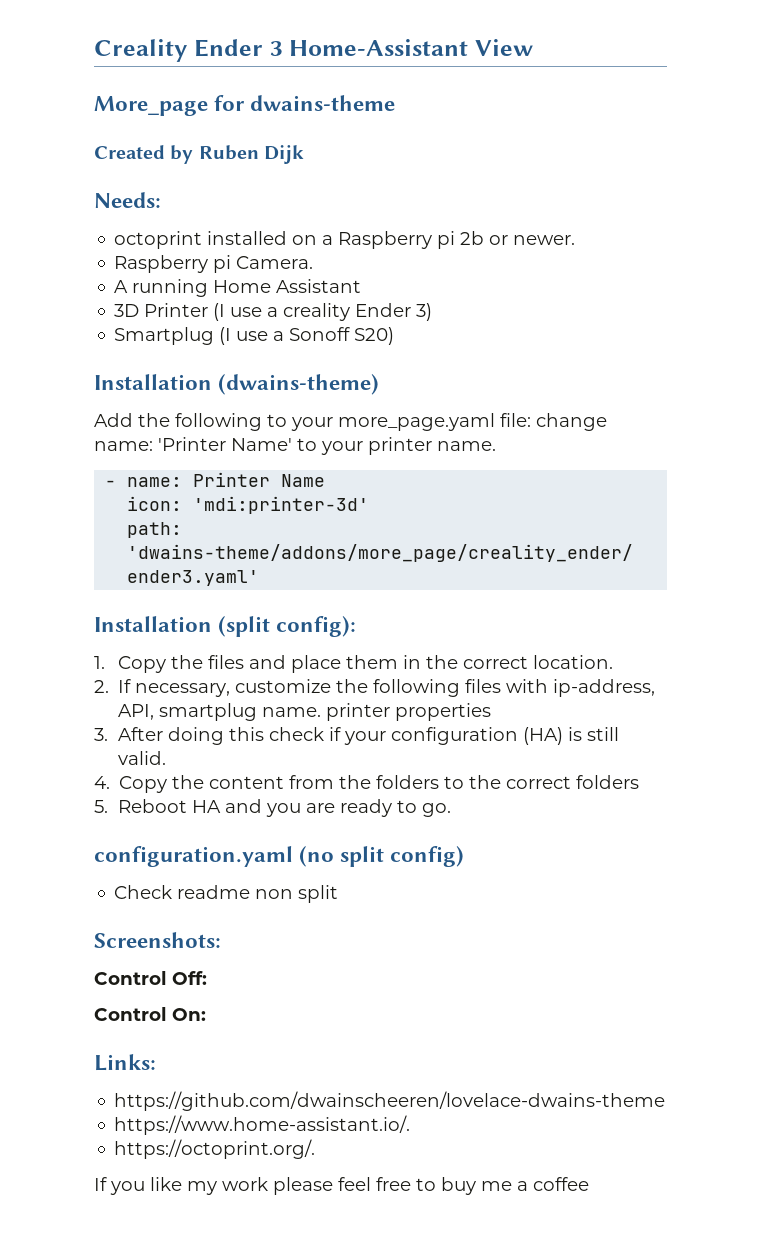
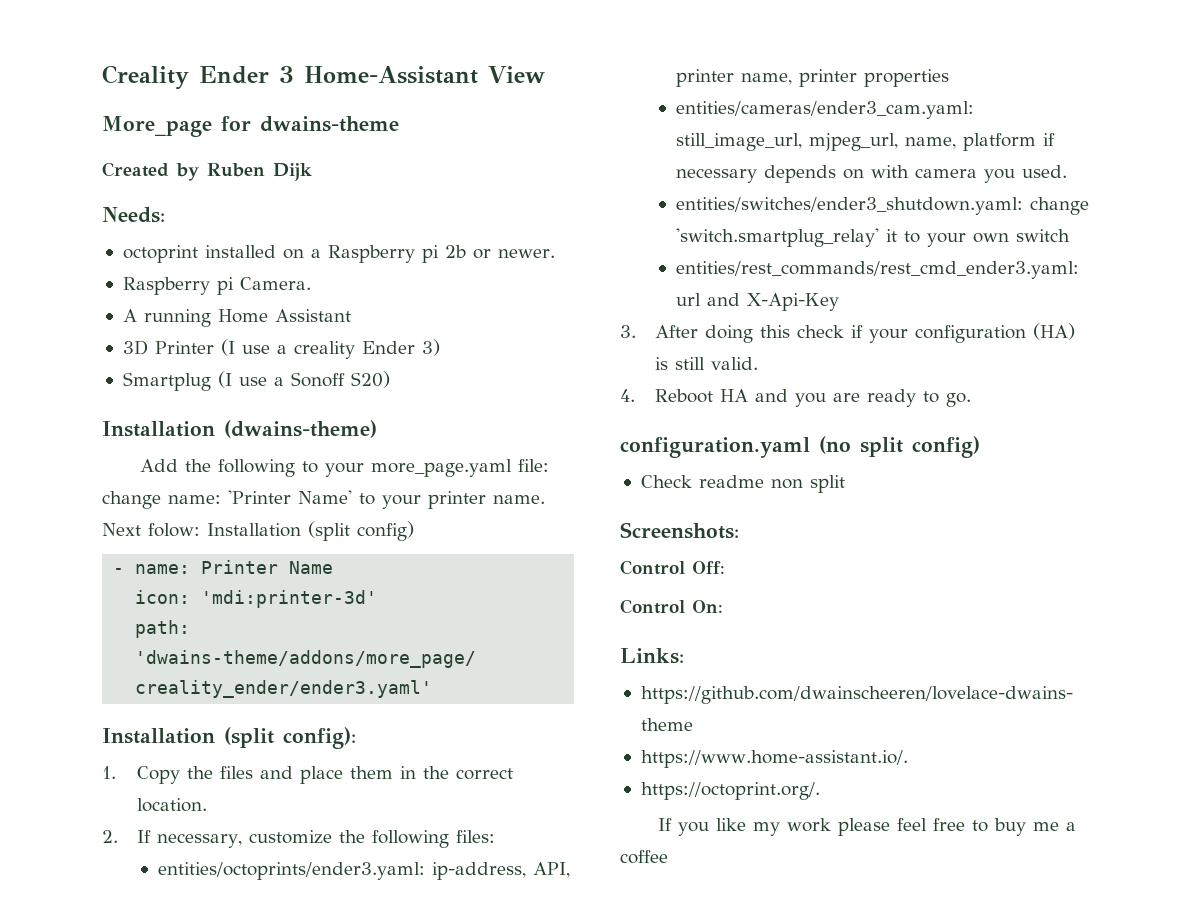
+ Next folow: Installation (split config)
- 2. If necessary, customize the following files with ip-address, API, smartplug name. printer properties
+ 2. If necessary, customize the following files:
+ entities/octoprints/ender3.yaml: ip-address, API, printer name, printer properties
+ entities/cameras/ender3_cam.yaml: still_image_url, mjpeg_url, name, platform if necessary depends on with camera you used.
+ entities/switches/ender3_shutdown.yaml: change 'switch.smartplug_relay' it to your own switch
+ entities/rest_commands/rest_cmd_ender3.yaml: url and X-Api-Key
- 4. Copy the content from the folders to the correct folders
- 5. Reboot HA and you are ready to go.
+ 4. Reboot HA and you are ready to go.

